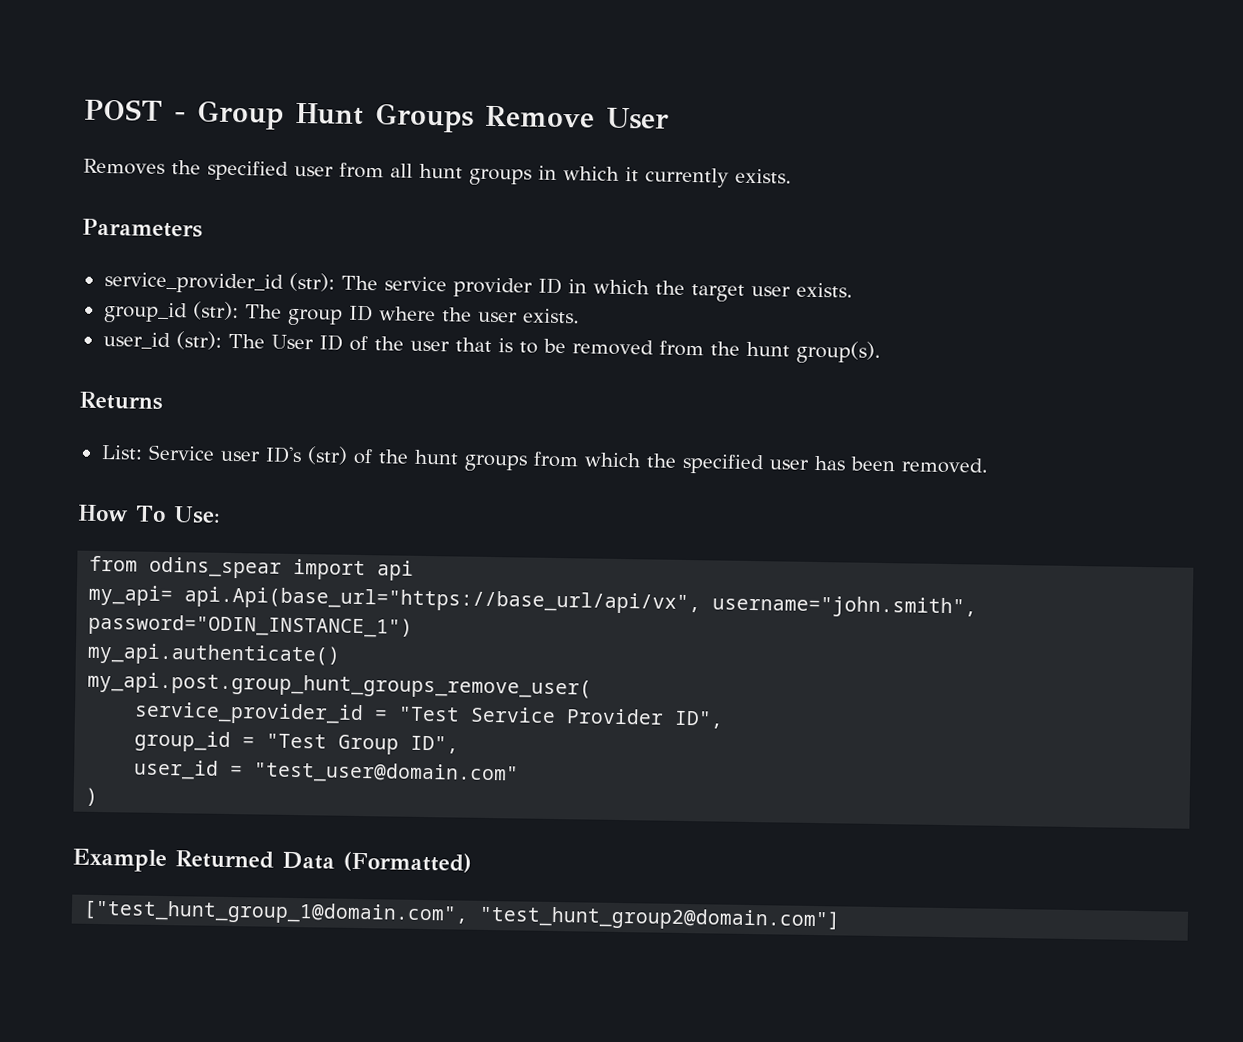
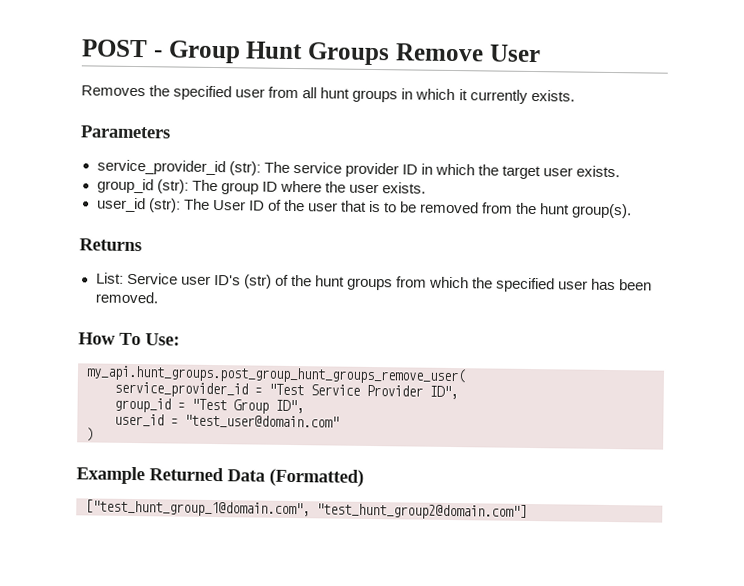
- from odins_spear import api
- my_api= api.Api(base_url="https://base_url/api/vx", username="john.smith", password="ODIN_INSTANCE_1")
- my_api.authenticate()
- my_api.post.group_hunt_groups_remove_user(
+ my_api.hunt_groups.post_group_hunt_groups_remove_user(

